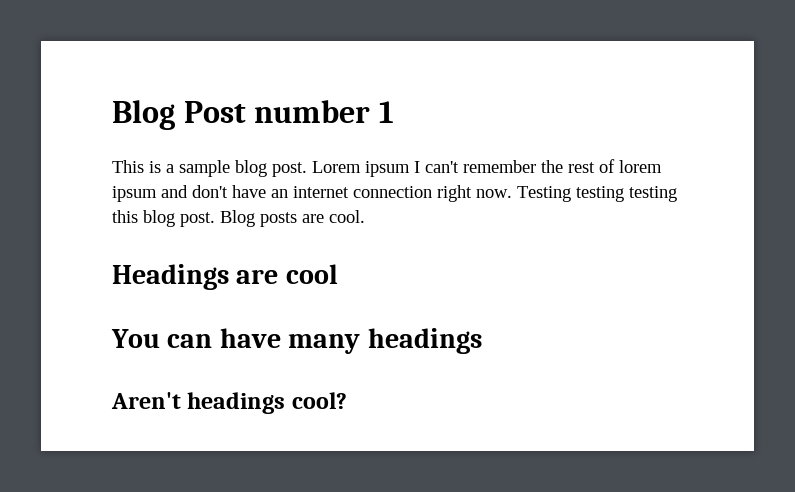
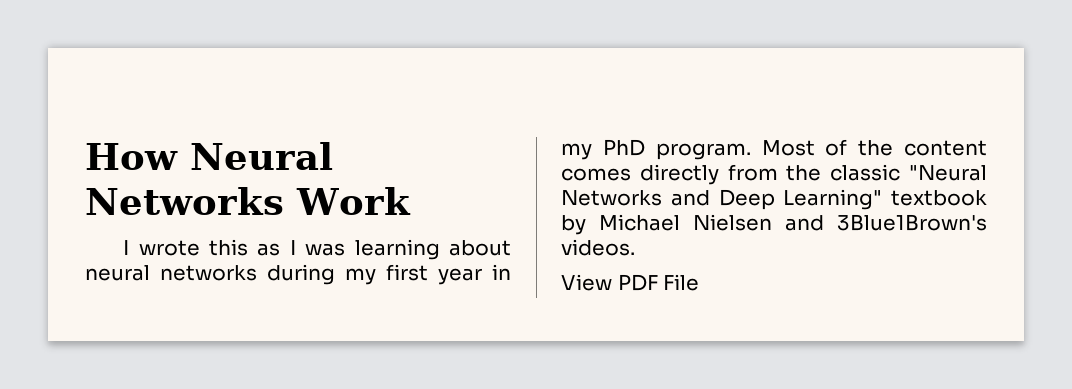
- Blog Post number 1
- This is a sample blog post. Lorem ipsum I can't remember the rest of lorem ipsum and don't have an internet connection right now. Testing testing testing this blog post. Blog posts are cool.
- Headings are cool
- You can have many headings
- Aren't headings cool?
+ How Neural Networks Work
+ I wrote this as I was learning about neural networks during my first year in my PhD program. Most of the content comes directly from the classic "Neural Networks and Deep Learning" textbook by Michael Nielsen and 3Blue1Brown's videos.
+ View PDF File

